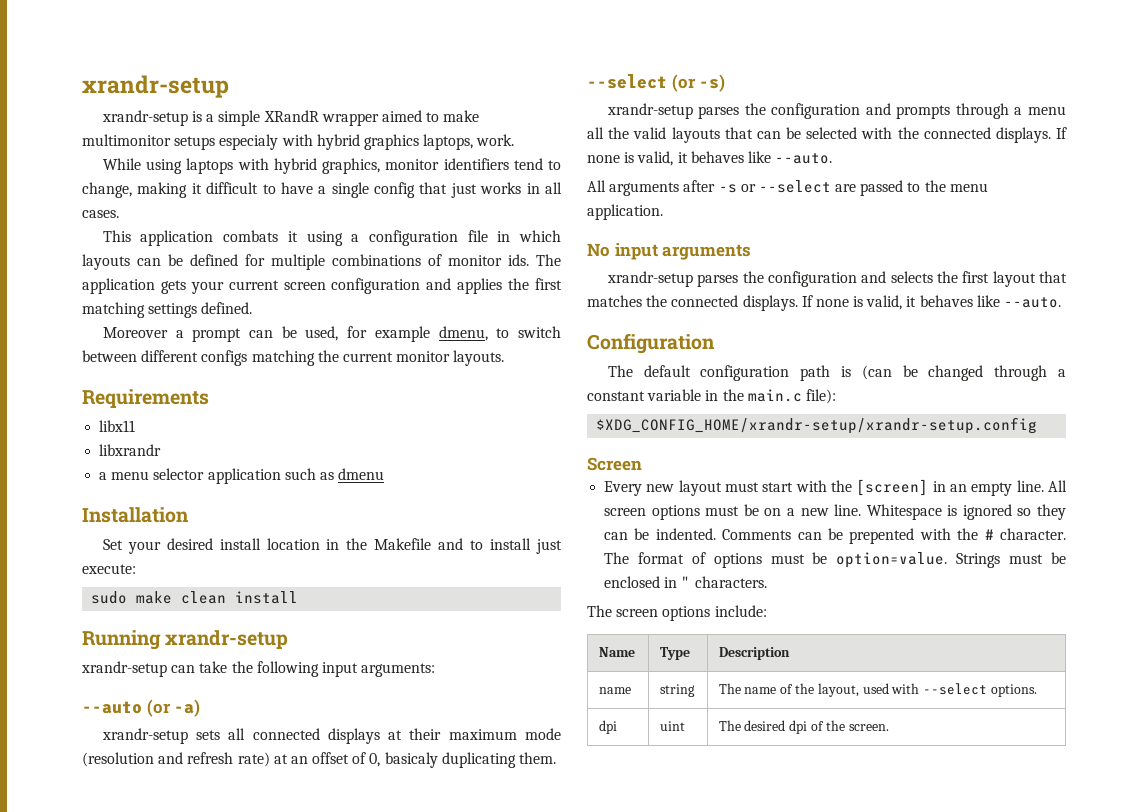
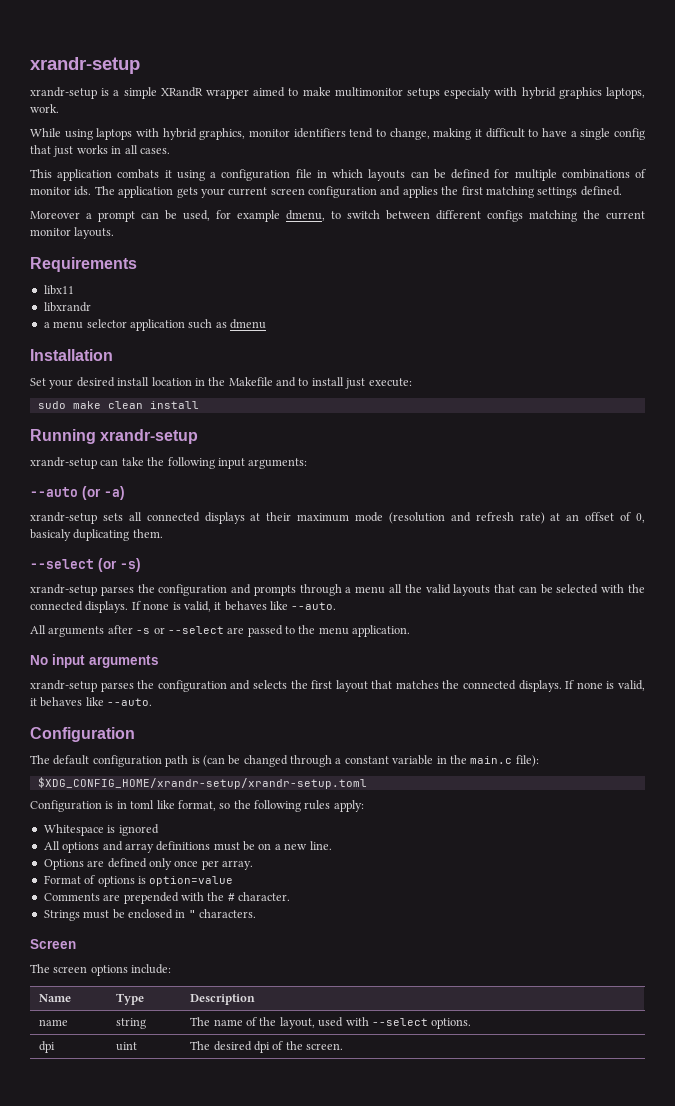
- $XDG_CONFIG_HOME/xrandr-setup/xrandr-setup.config
- Screen
- Every new layout must start with the [screen] in an empty line. All screen options must be on a new line. Whitespace is ignored so they can be indented. Comments can be prepented with the # character. The format of options must be option=value. Strings must be enclosed in " characters.
+ $XDG_CONFIG_HOME/xrandr-setup/xrandr-setup.toml
+ Configuration is in toml like format, so the following rules apply:
+ Whitespace is ignored
+ All options and array definitions must be on a new line.
+ Options are defined only once per array.
+ Format of options is option=value
+ Comments are prepended with the # character.
+ Strings must be enclosed in " characters.
+ Screen

